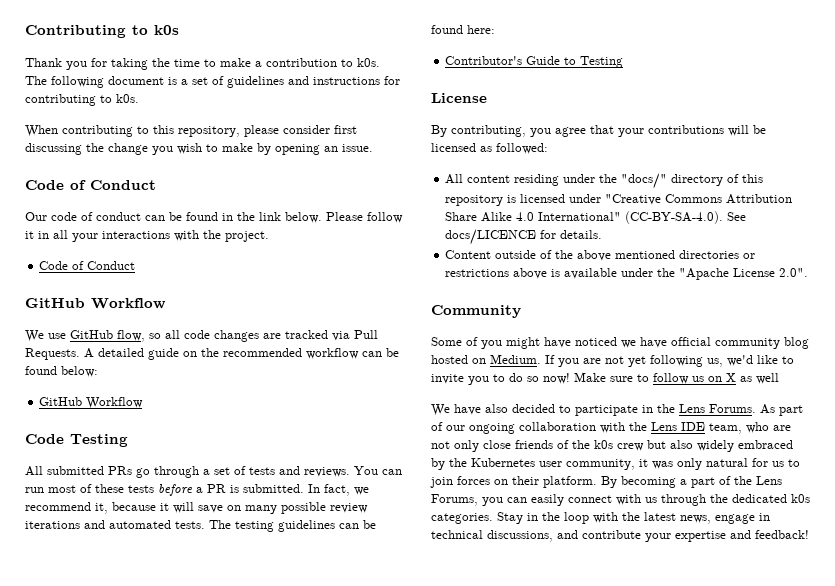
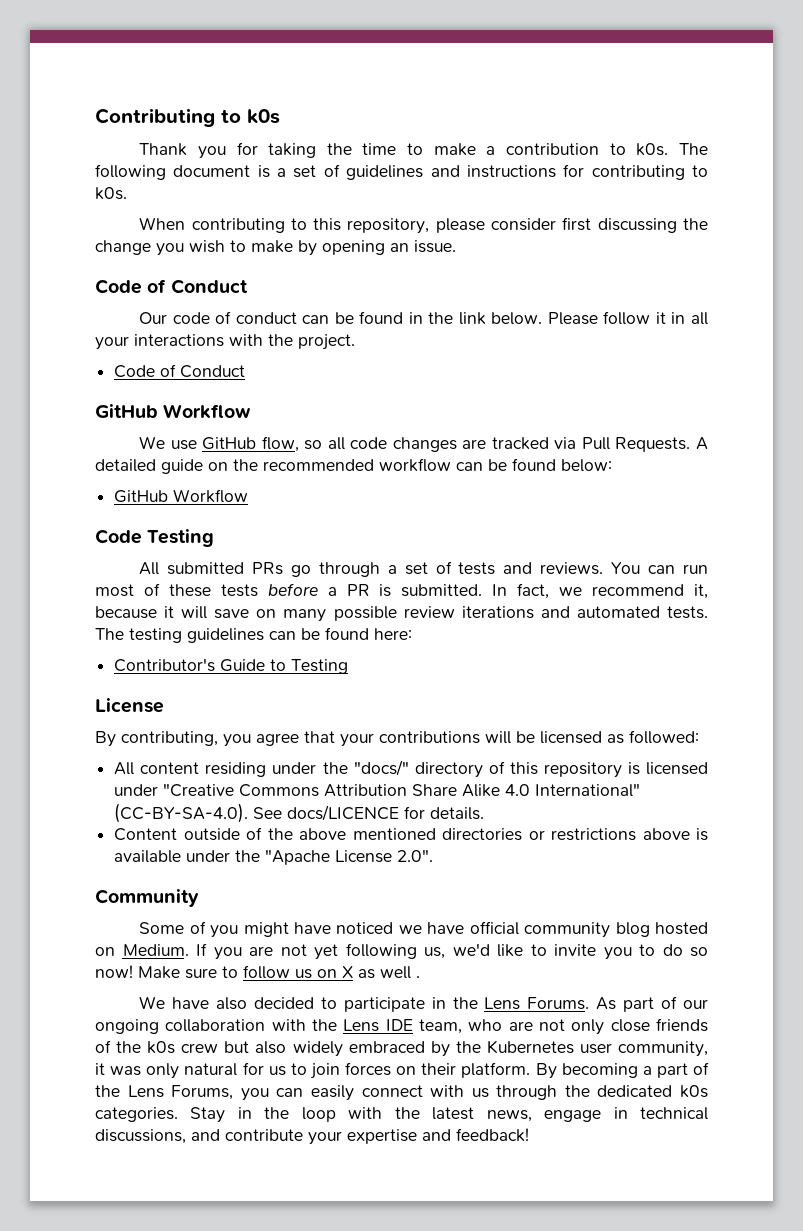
- Make sure to follow us on X as well
+ Make sure to follow us on X as well .

